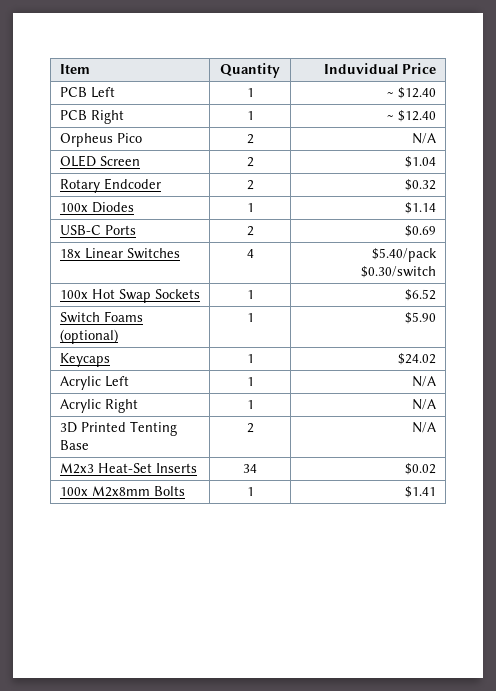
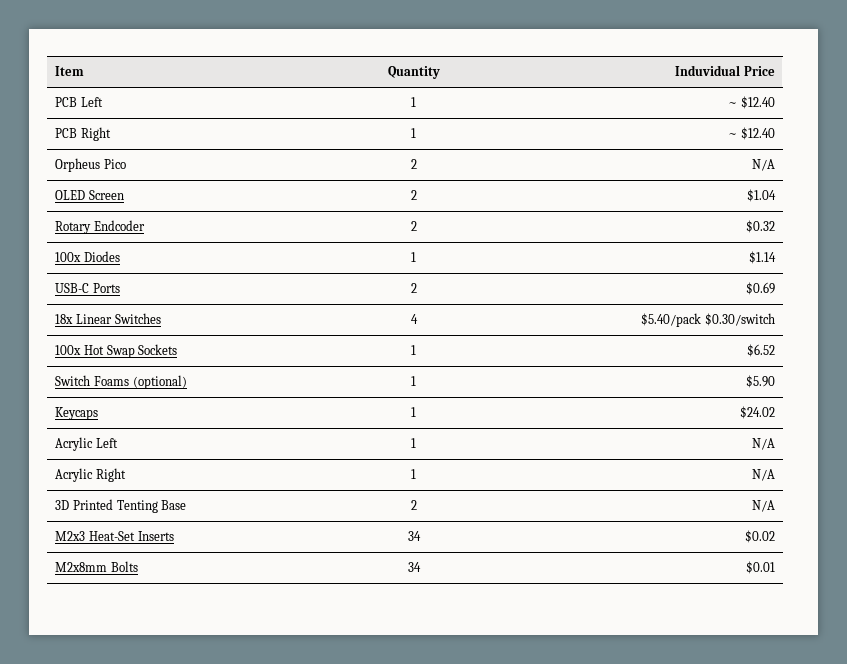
- 100x M2x8mm Bolts | 1 | $1.41
+ M2x8mm Bolts | 34 | $0.01

